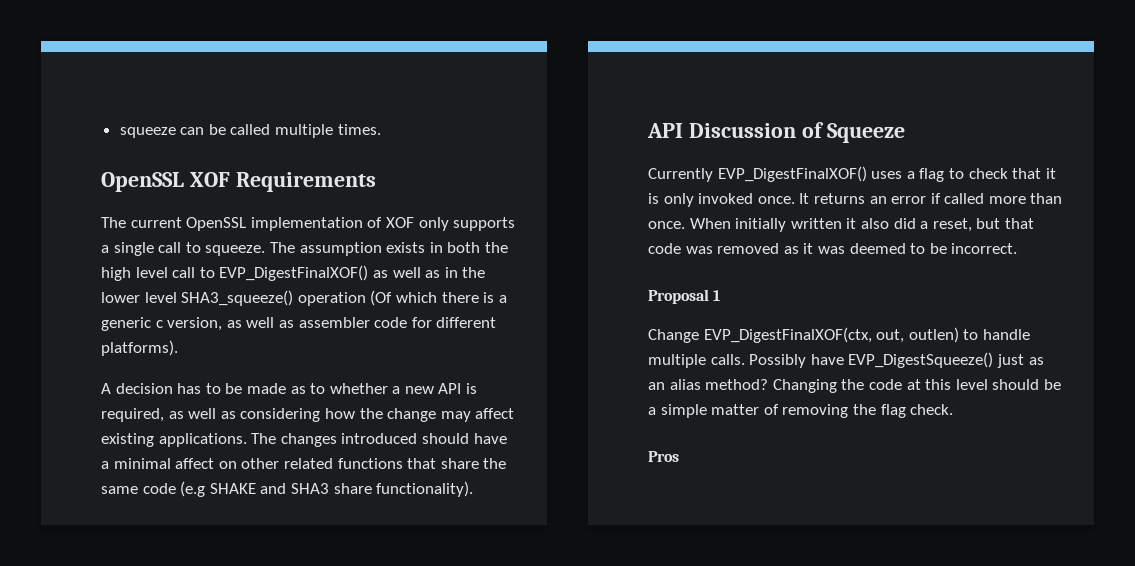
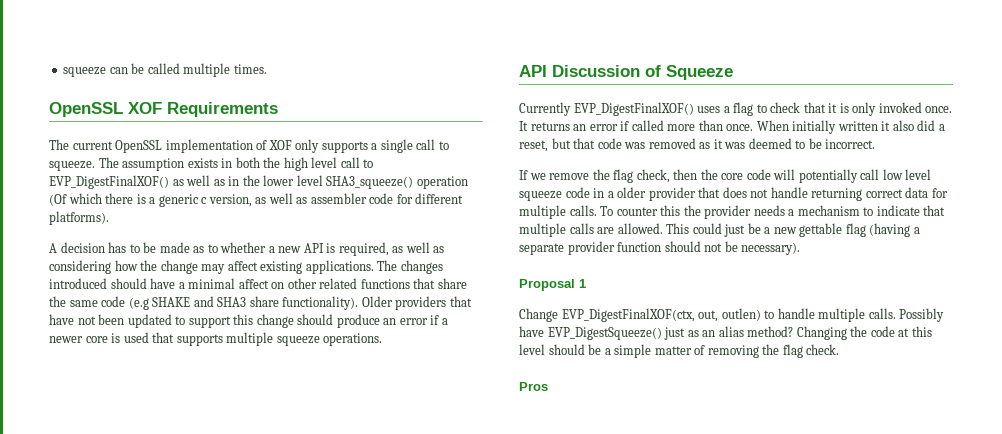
+ Older providers that have not been updated to support this change should produce an error if a newer core is used that supports multiple squeeze operations.
+ If we remove the flag check, then the core code will potentially call low level squeeze code in a older provider that does not handle returning correct data for multiple calls. To counter this the provider needs a mechanism to indicate that multiple calls are allowed. This could just be a new gettable flag (having a separate provider function should not be necessary).

